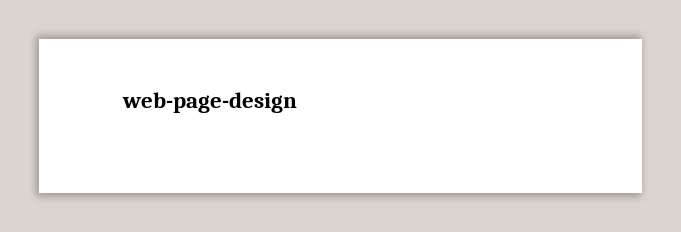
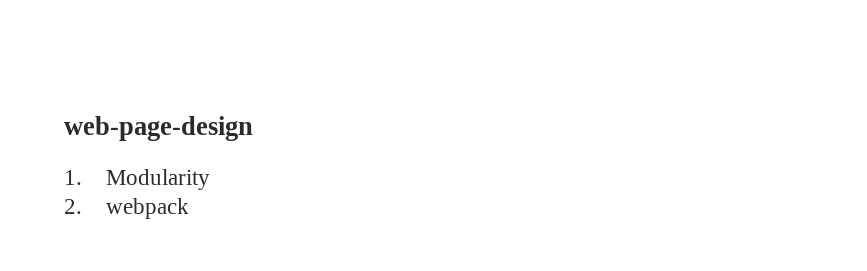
+ 1. Modularity
+ 2. webpack

